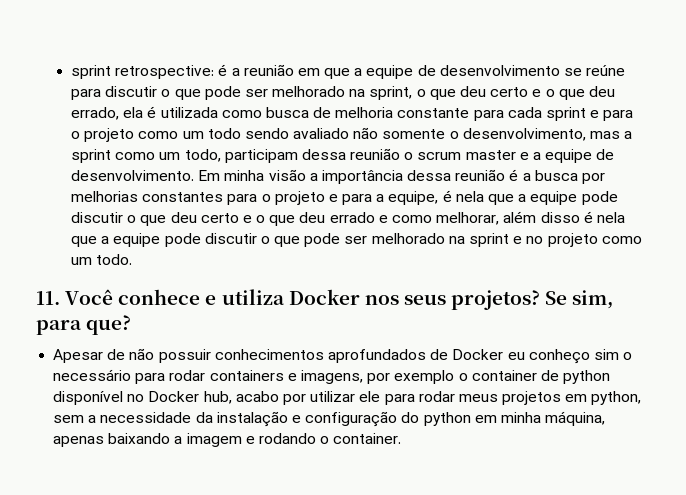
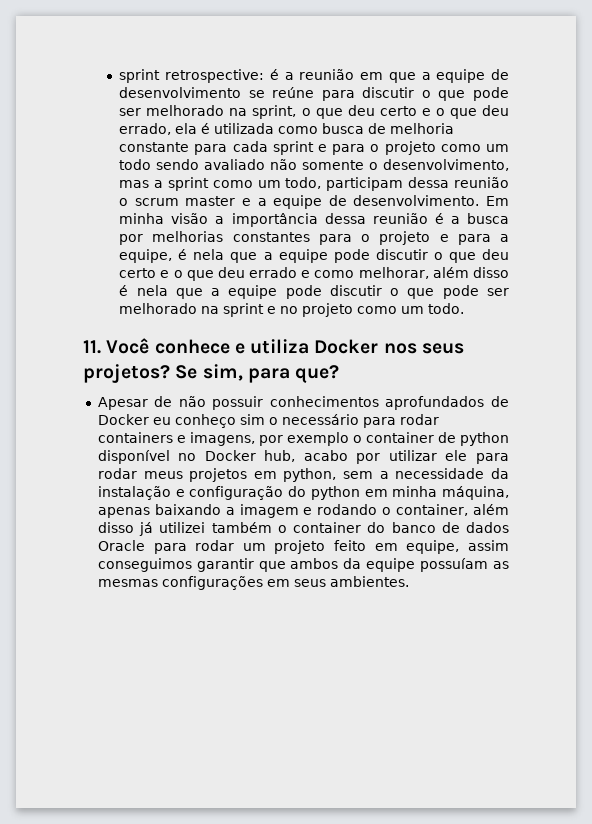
- Apesar de não possuir conhecimentos aprofundados de Docker eu conheço sim o necessário para rodar containers e imagens, por exemplo o container de python disponível no Docker hub, acabo por utilizar ele para rodar meus projetos em python, sem a necessidade da instalação e configuração do python em minha máquina, apenas baixando a imagem e rodando o container.
+ Apesar de não possuir conhecimentos aprofundados de Docker eu conheço sim o necessário para rodar containers e imagens, por exemplo o container de python disponível no Docker hub, acabo por utilizar ele para rodar meus projetos em python, sem a necessidade da instalação e configuração do python em minha máquina, apenas baixando a imagem e rodando o container, além disso já utilizei também o container do banco de dados Oracle para rodar um projeto feito em equipe, assim conseguimos garantir que ambos da equipe possuíam as mesmas configurações em seus ambientes.

